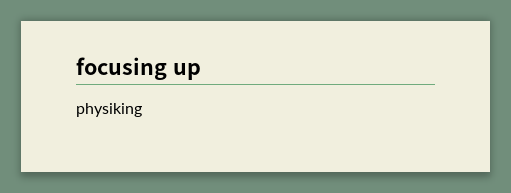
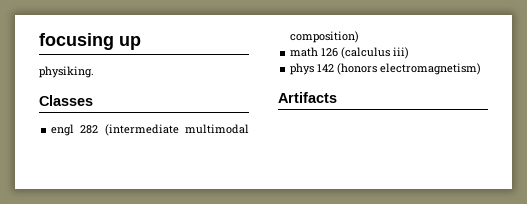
- physiking
+ physiking.
+ Classes
+ engl 282 (intermediate multimodal composition)
+ math 126 (calculus iii)
+ phys 142 (honors electromagnetism)
+ Artifacts

